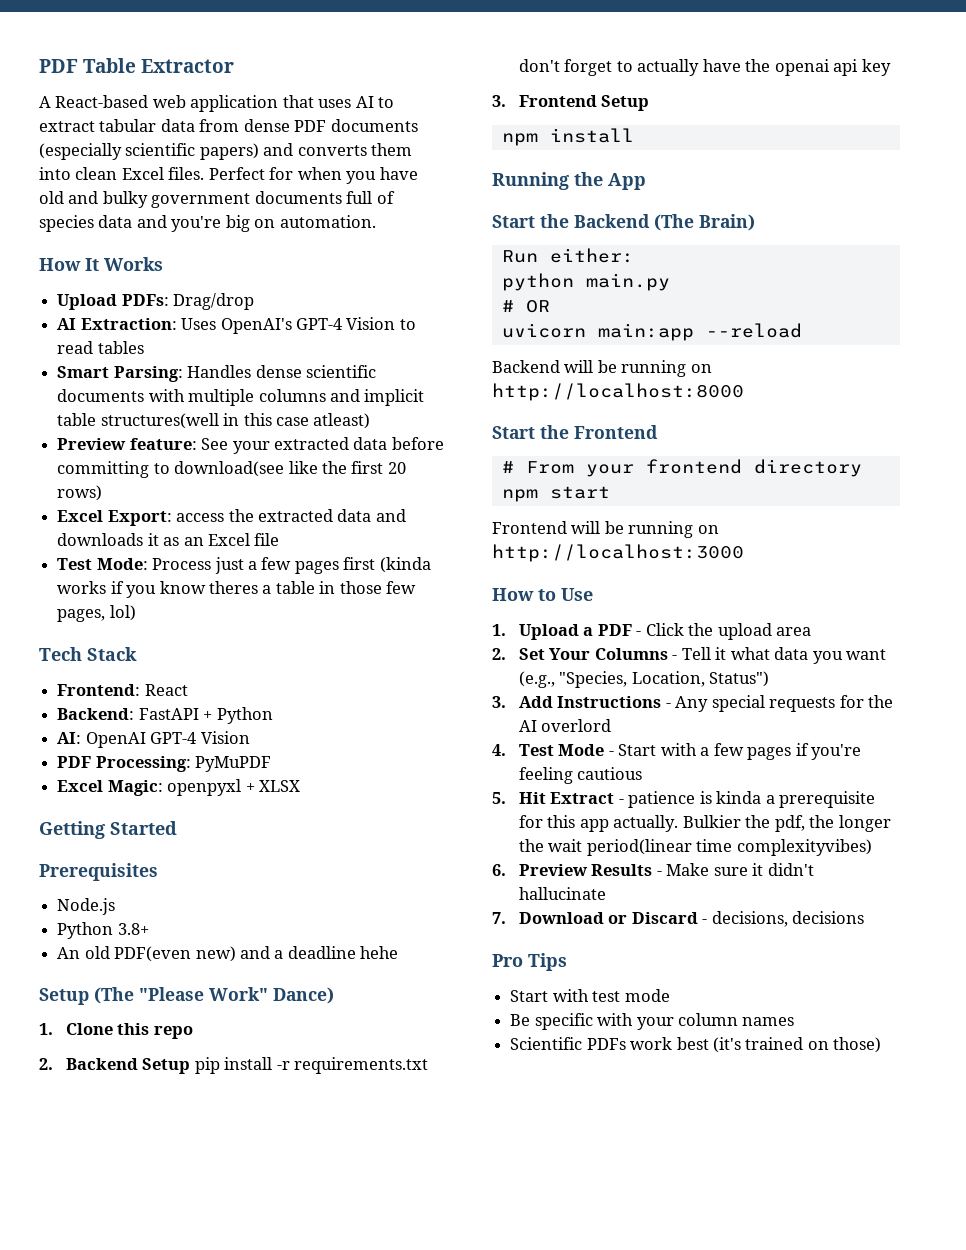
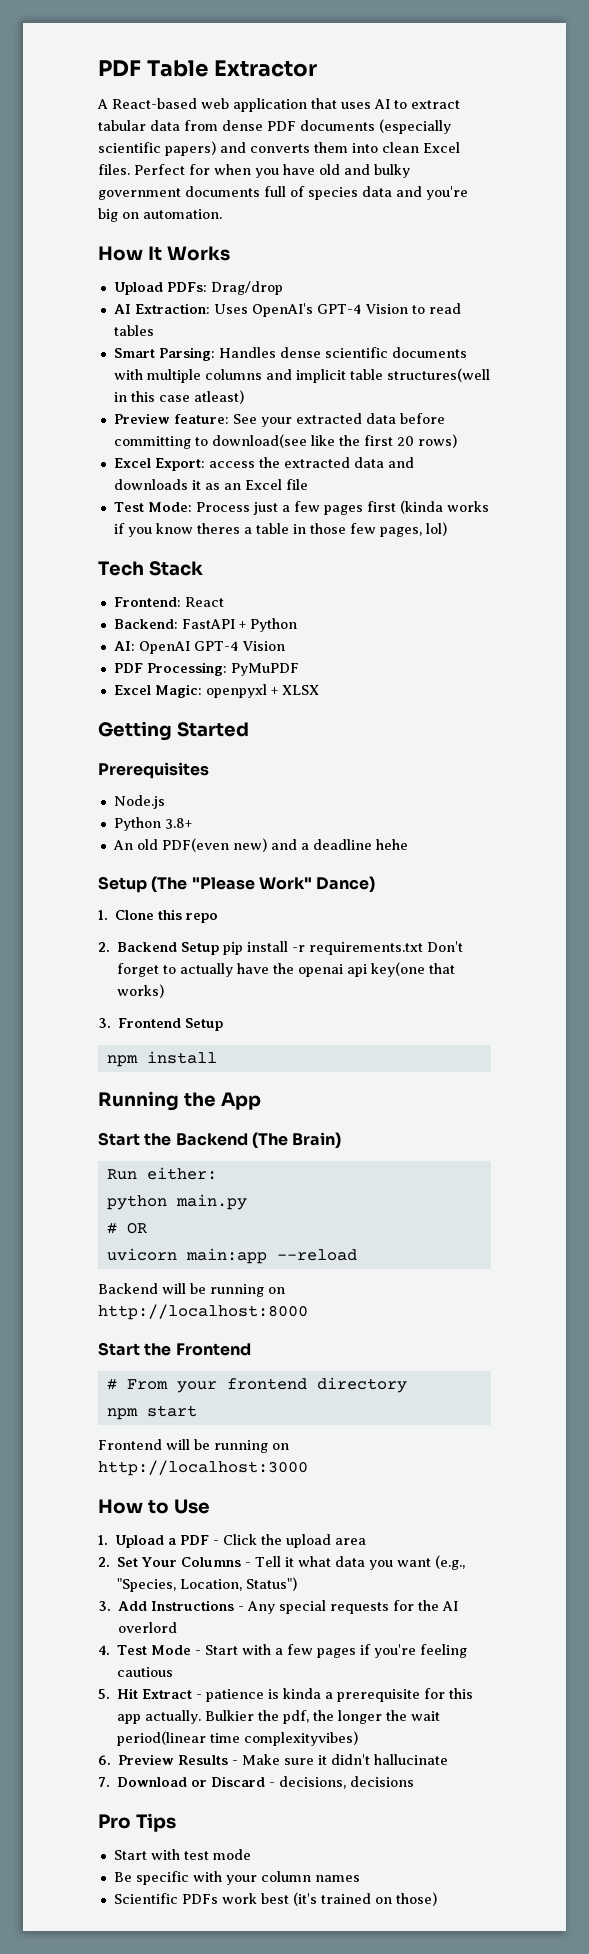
- 2. Backend Setup pip install -r requirements.txt don't forget to actually have the openai api key
+ 2. Backend Setup pip install -r requirements.txt Don't forget to actually have the openai api key(one that works)

